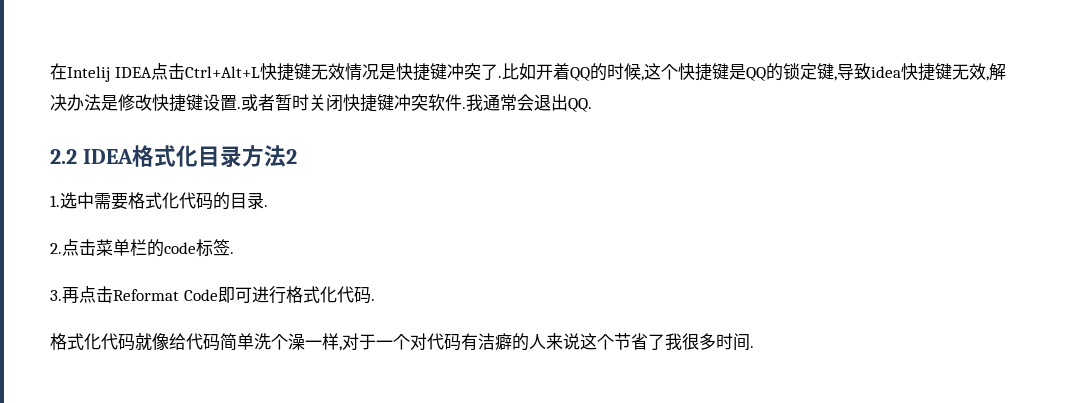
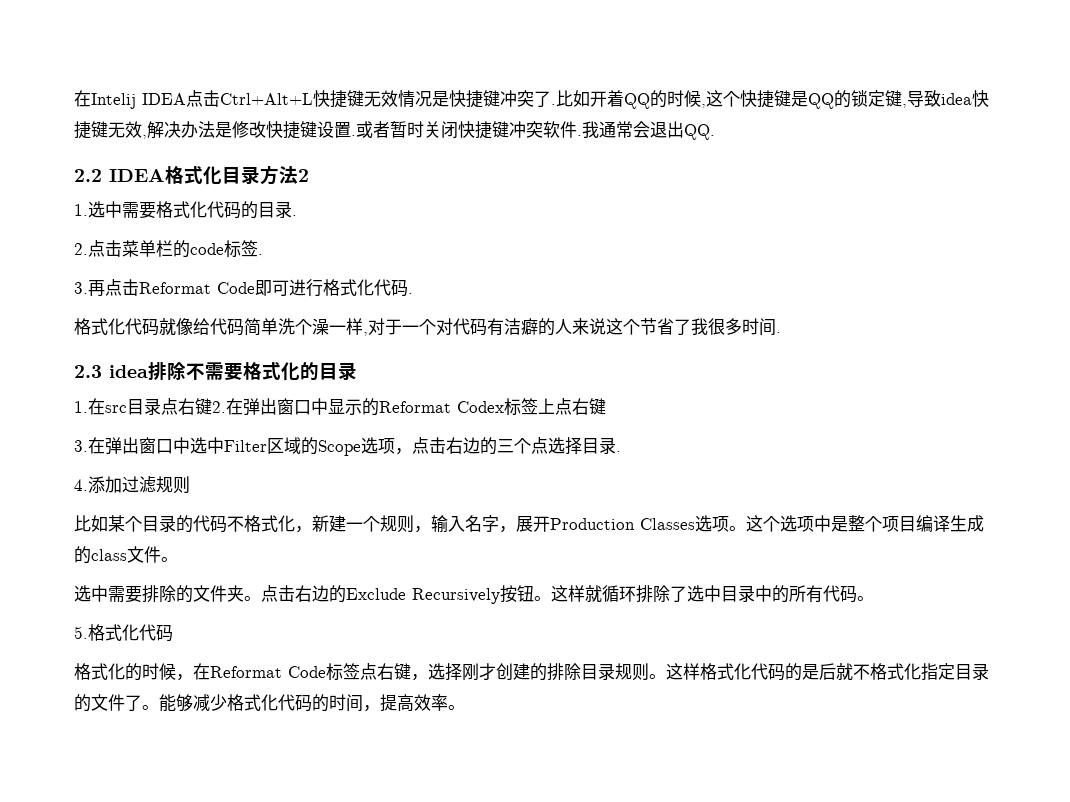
+ 2.3 idea排除不需要格式化的目录
+ 1.在src目录点右键2.在弹出窗口中显示的Reformat Codex标签上点右键
+ 3.在弹出窗口中选中Filter区域的Scope选项，点击右边的三个点选择目录.
+ 4.添加过滤规则
+ 比如某个目录的代码不格式化，新建一个规则，输入名字，展开Production Classes选项。这个选项中是整个项目编译生成的class文件。
+ 选中需要排除的文件夹。点击右边的Exclude Recursively按钮。这样就循环排除了选中目录中的所有代码。
+ 5.格式化代码
+ 格式化的时候，在Reformat Code标签点右键，选择刚才创建的排除目录规则。这样格式化代码的是后就不格式化指定目录的文件了。能够减少格式化代码的时间，提高效率。

